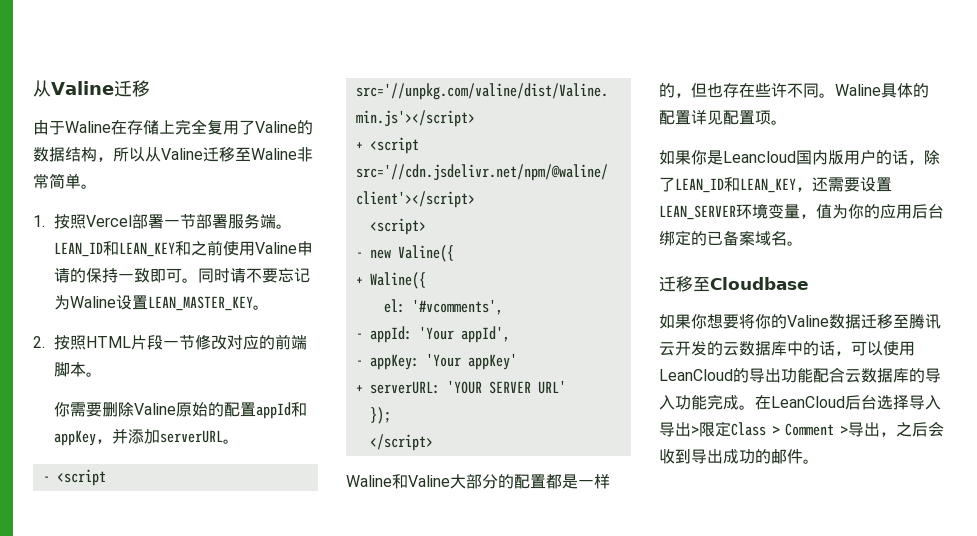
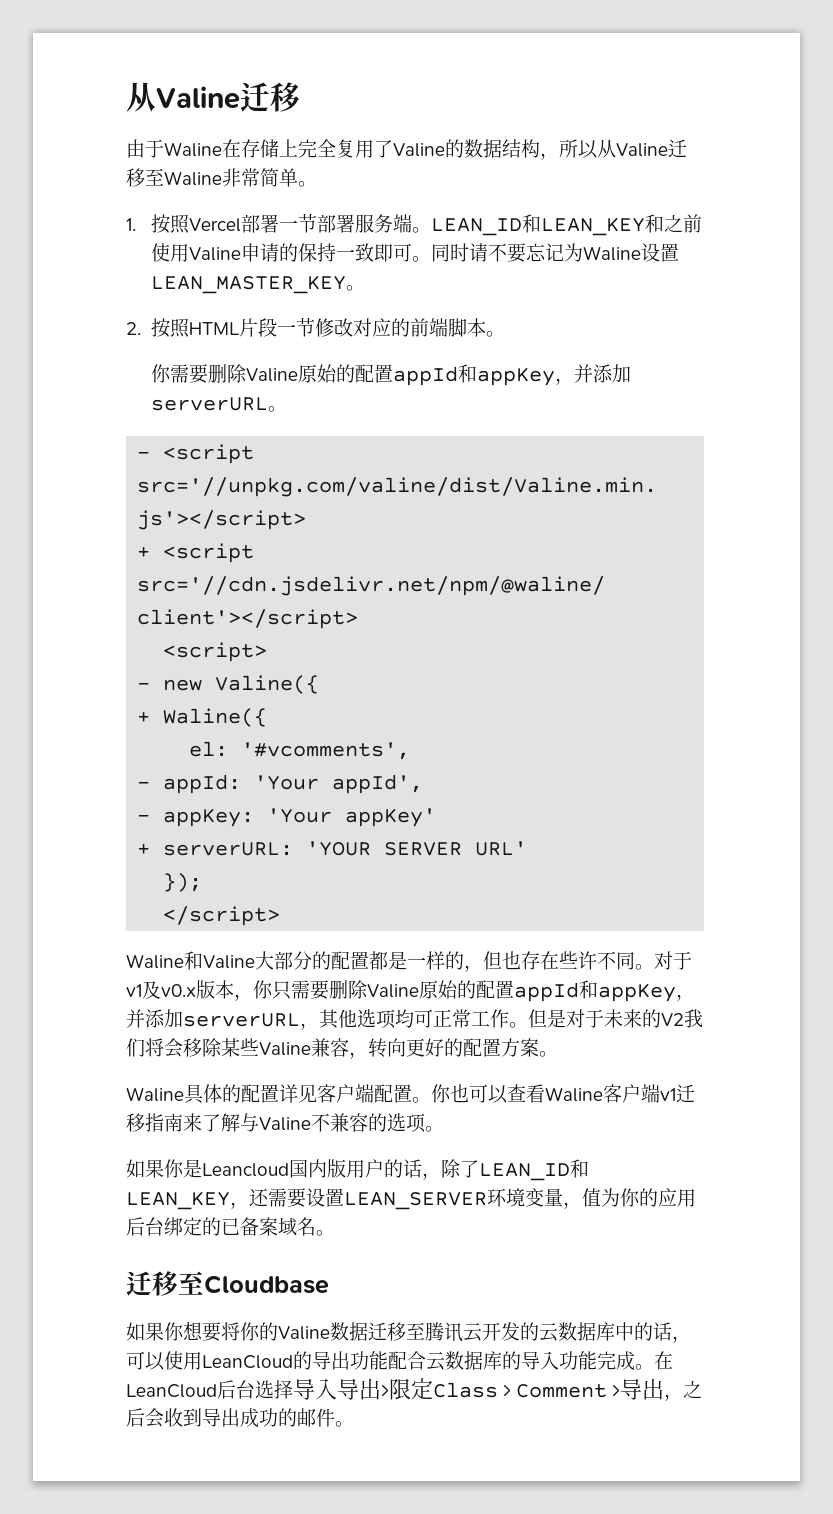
- Waline和Valine大部分的配置都是一样的，但也存在些许不同。Waline具体的配置详见配置项。
+ Waline和Valine大部分的配置都是一样的，但也存在些许不同。对于v1及v0.x版本，你只需要删除Valine原始的配置appId和appKey，并添加serverURL，其他选项均可正常工作。但是对于未来的V2我们将会移除某些Valine兼容，转向更好的配置方案。
+ Waline具体的配置详见客户端配置。你也可以查看Waline客户端v1迁移指南来了解与Valine不兼容的选项。

